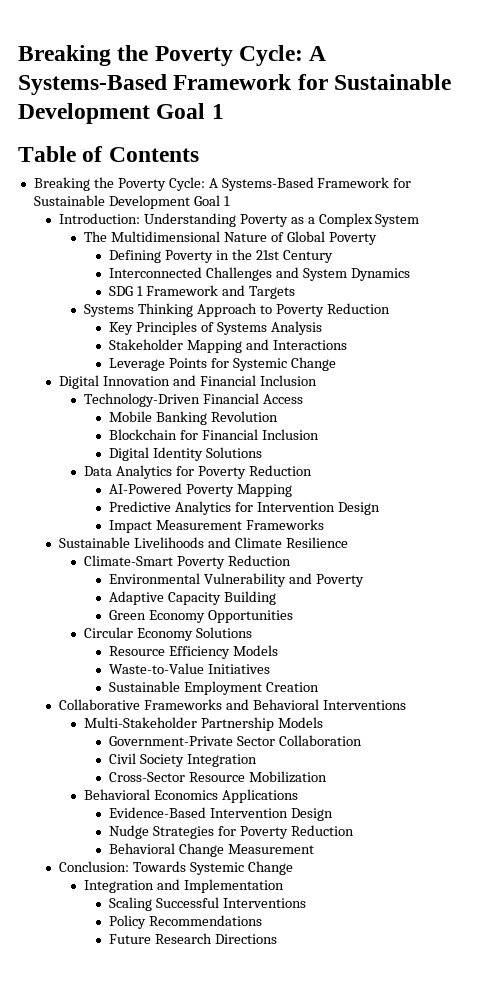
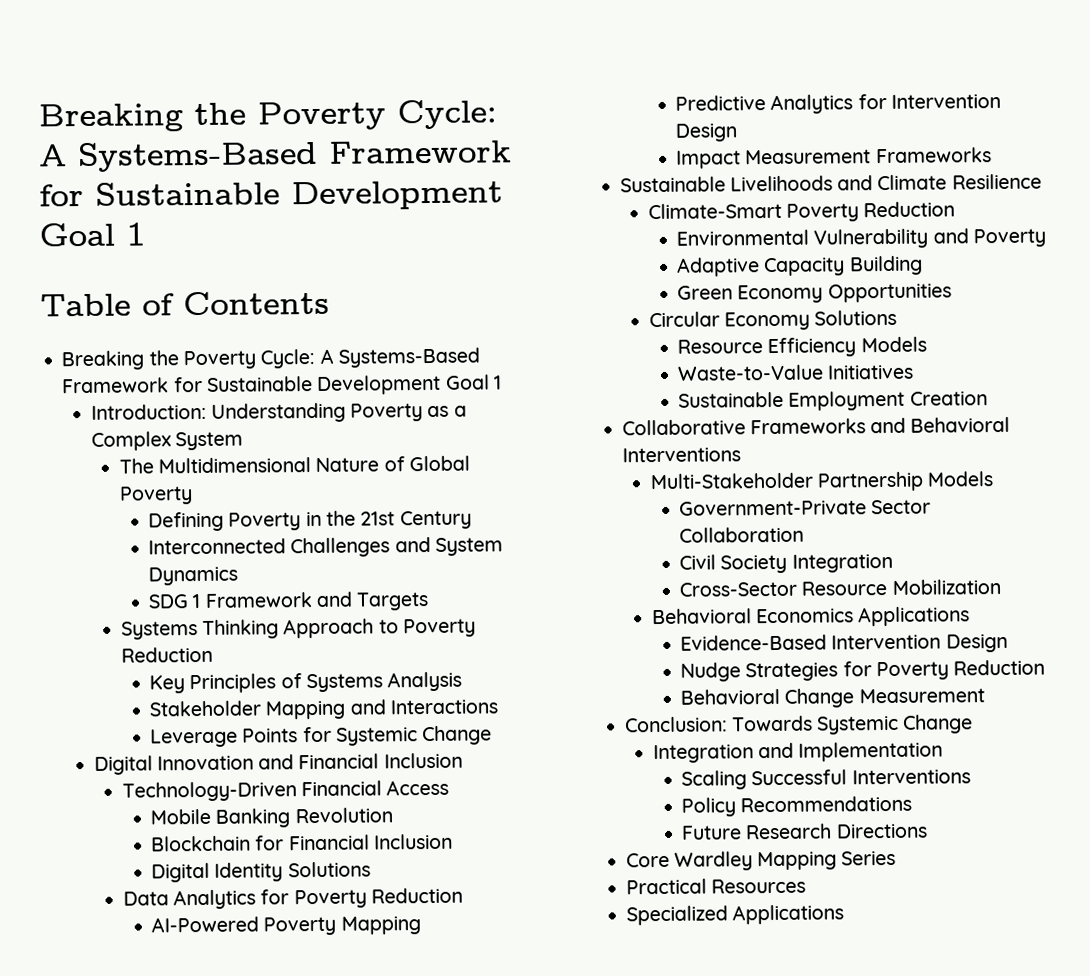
+ Core Wardley Mapping Series
+ Practical Resources
+ Specialized Applications

